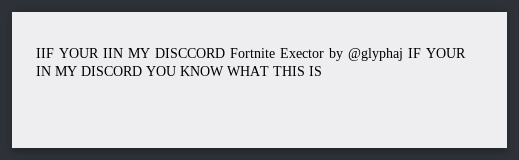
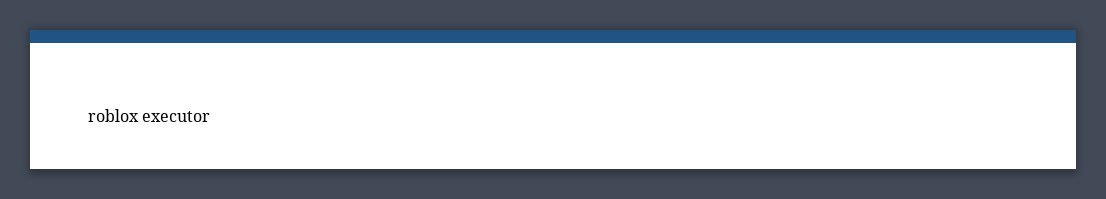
- IIF YOUR IIN MY DISCCORD Fortnite Exector by @glyphaj IF YOUR IN MY DISCORD YOU KNOW WHAT THIS IS
+ roblox executor

